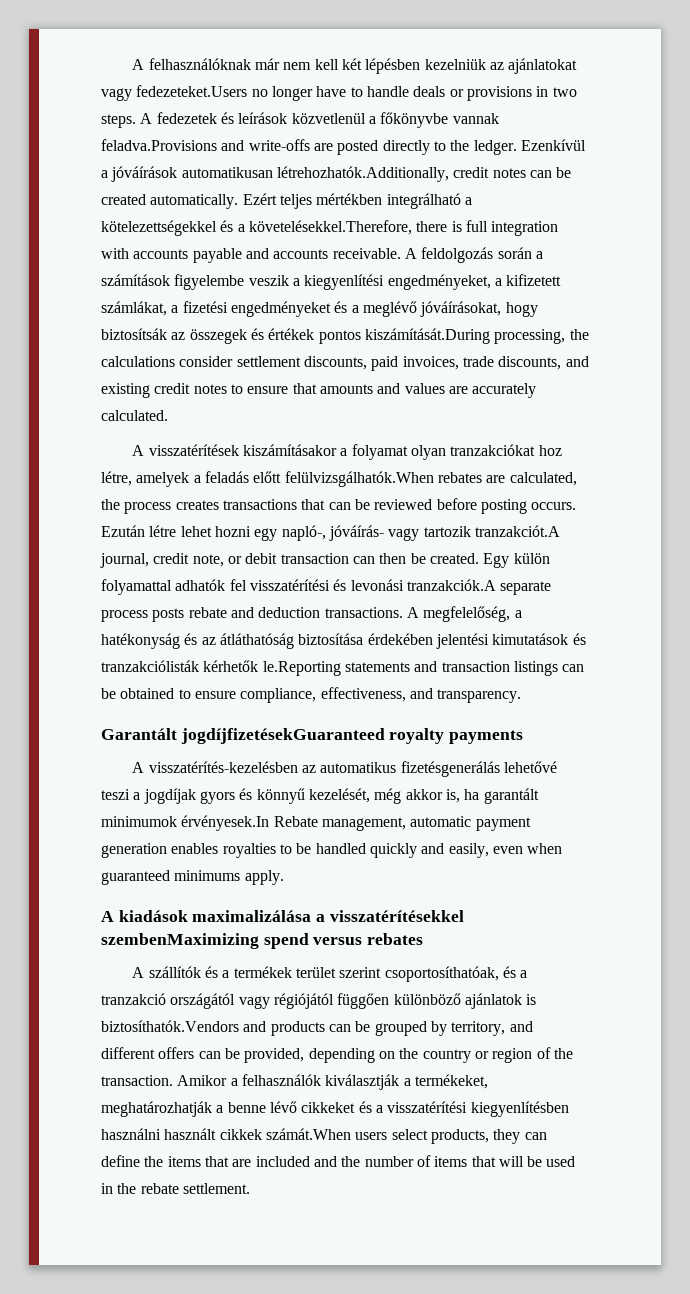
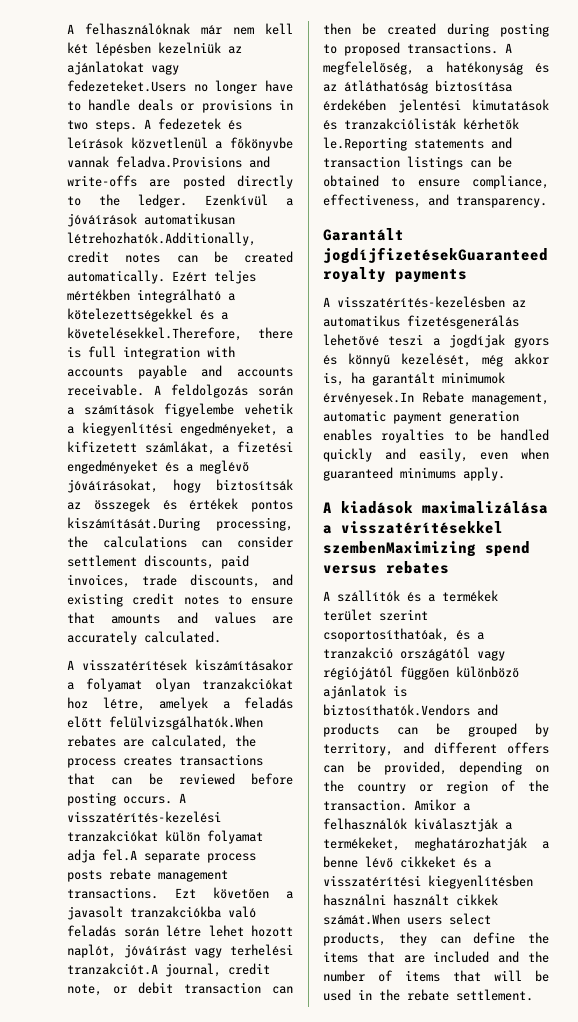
- A feldolgozás során a számítások figyelembe veszik a kiegyenlítési engedményeket, a kifizetett számlákat, a fizetési engedményeket és a meglévő jóváírásokat, hogy biztosítsák az összegek és értékek pontos kiszámítását.During processing, the calculations consider settlement discounts, paid invoices, trade discounts, and existing credit notes to ensure that amounts and values are accurately calculated.
+ A feldolgozás során a számítások figyelembe vehetik a kiegyenlítési engedményeket, a kifizetett számlákat, a fizetési engedményeket és a meglévő jóváírásokat, hogy biztosítsák az összegek és értékek pontos kiszámítását.During processing, the calculations can consider settlement discounts, paid invoices, trade discounts, and existing credit notes to ensure that amounts and values are accurately calculated.
- Ezután létre lehet hozni egy napló-, jóváírás- vagy tartozik tranzakciót.A journal, credit note, or debit transaction can then be created. Egy külön folyamattal adhatók fel visszatérítési és levonási tranzakciók.A separate process posts rebate and deduction transactions.
+ A visszatérítés-kezelési tranzakciókat külön folyamat adja fel.A separate process posts rebate management transactions. Ezt követően a javasolt tranzakciókba való feladás során létre lehet hozott naplót, jóváírást vagy terhelési tranzakciót.A journal, credit note, or debit transaction can then be created during posting to proposed transactions.

